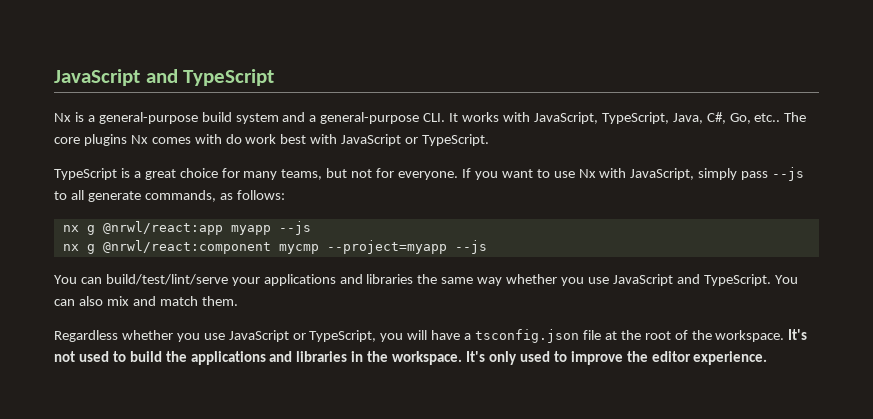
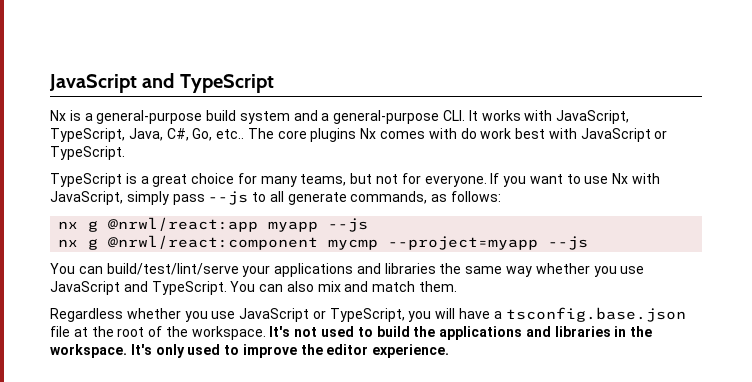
- Regardless whether you use JavaScript or TypeScript, you will have a tsconfig.json file at the root of the workspace.
+ Regardless whether you use JavaScript or TypeScript, you will have a tsconfig.base.json file at the root of the workspace.

